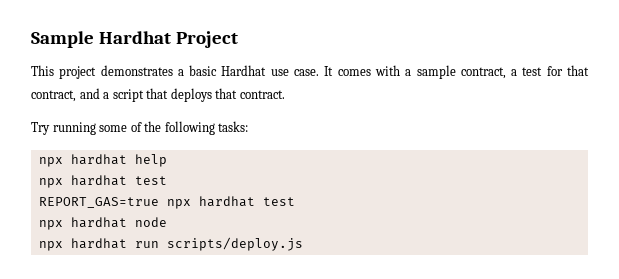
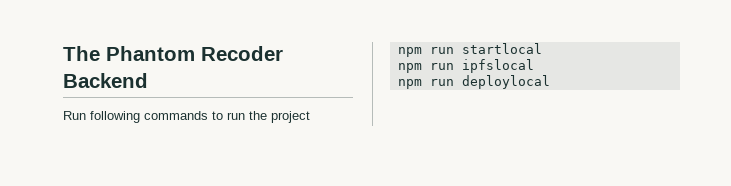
- Sample Hardhat Project
- This project demonstrates a basic Hardhat use case. It comes with a sample contract, a test for that contract, and a script that deploys that contract.
- Try running some of the following tasks:
- npx hardhat help
- npx hardhat test
- REPORT_GAS=true npx hardhat test
- npx hardhat node
- npx hardhat run scripts/deploy.js
+ The Phantom Recoder Backend
+ Run following commands to run the project
+ npm run startlocal
+ npm run ipfslocal
+ npm run deploylocal

